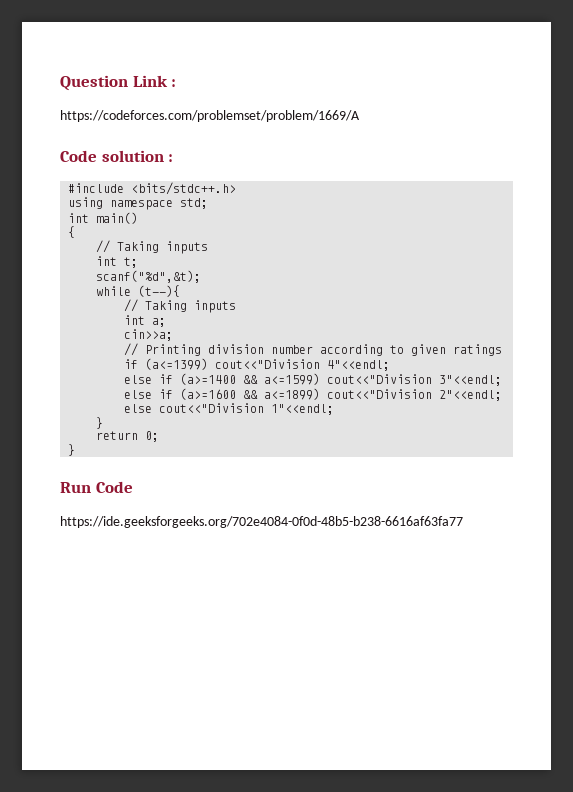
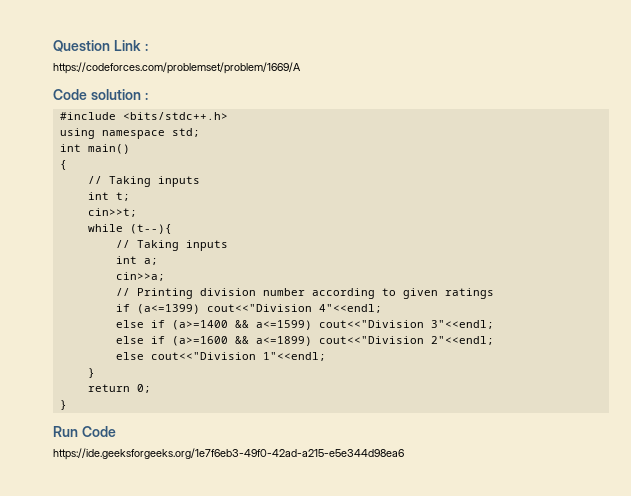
- scanf("%d",&t);
+ cin>>t;
- https://ide.geeksforgeeks.org/702e4084-0f0d-48b5-b238-6616af63fa77
+ https://ide.geeksforgeeks.org/1e7f6eb3-49f0-42ad-a215-e5e344d98ea6

